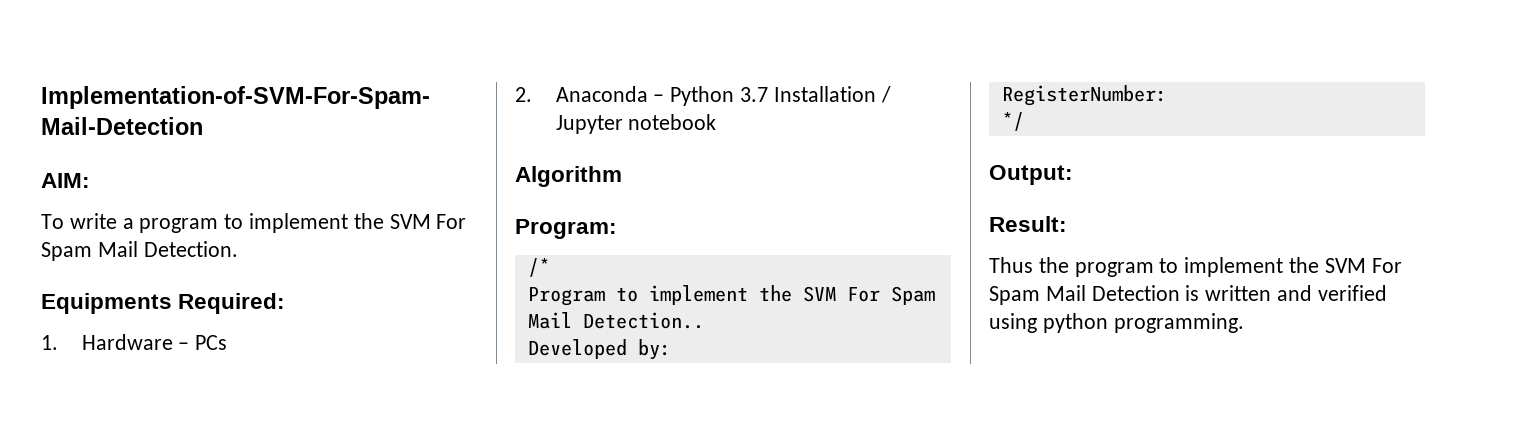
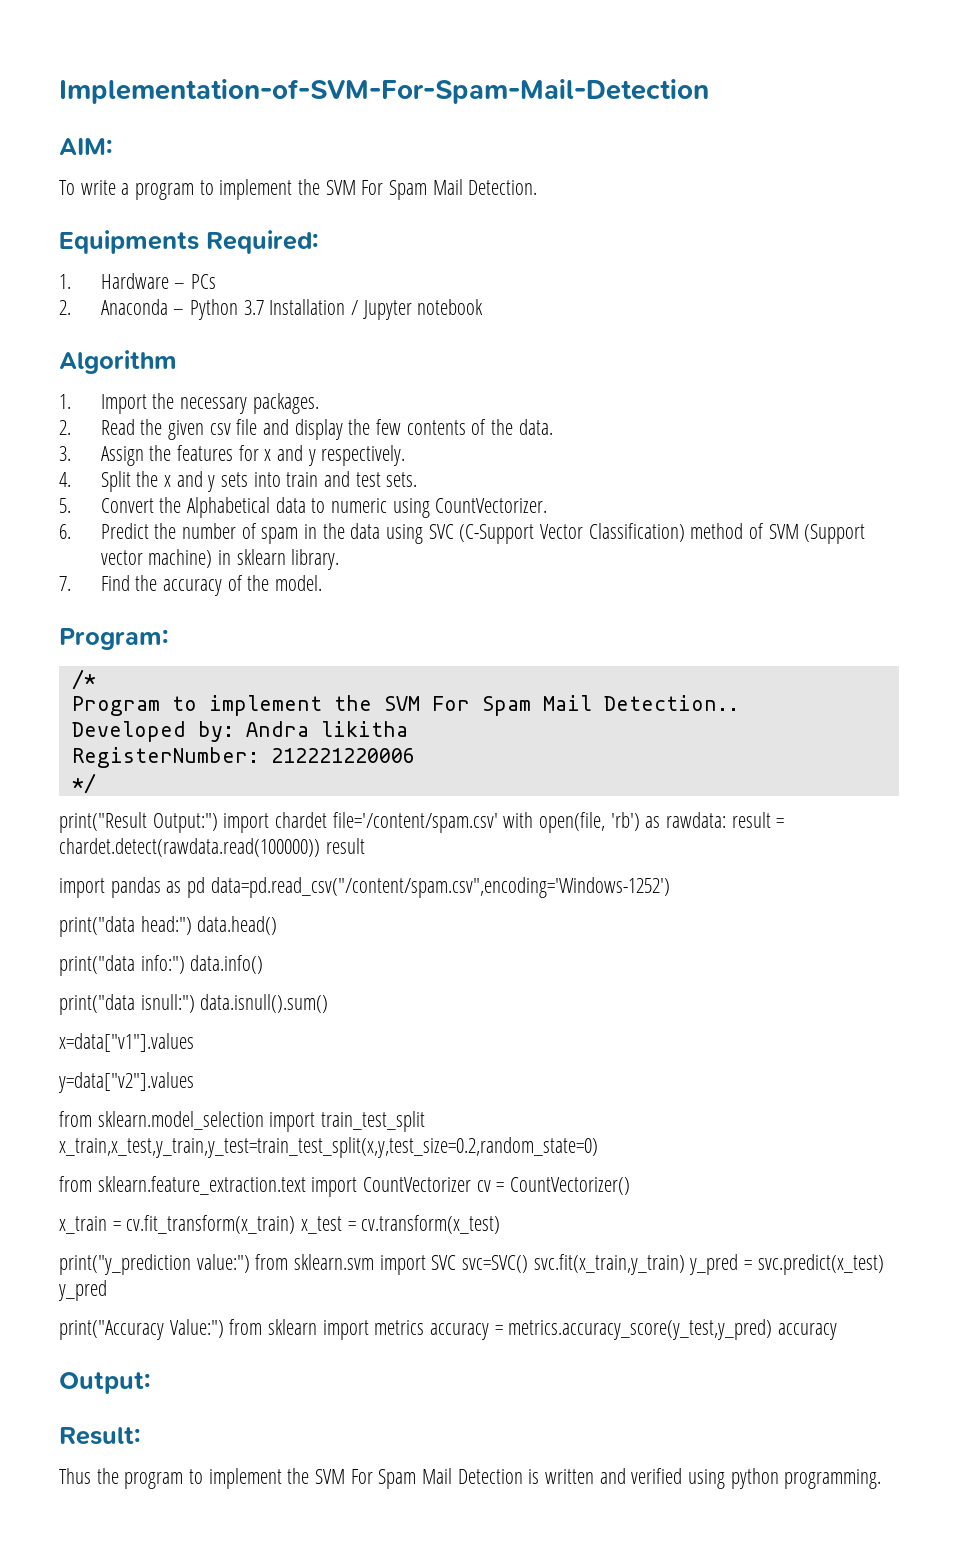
+ 1. Import the necessary packages.
+ 2. Read the given csv file and display the few contents of the data.
+ 3. Assign the features for x and y respectively.
+ 4. Split the x and y sets into train and test sets.
+ 5. Convert the Alphabetical data to numeric using CountVectorizer.
+ 6. Predict the number of spam in the data using SVC (C-Support Vector Classification) method of SVM (Support vector machine) in sklearn library.
+ 7. Find the accuracy of the model.
- Developed by:
+ Developed by: Andra likitha
- RegisterNumber:
+ RegisterNumber: 212221220006
+ print("Result Output:") import chardet file='/content/spam.csv' with open(file, 'rb') as rawdata: result = chardet.detect(rawdata.read(100000)) result
+ import pandas as pd data=pd.read_csv("/content/spam.csv",encoding='Windows-1252')
+ print("data head:") data.head()
+ print("data info:") data.info()
+ print("data isnull:") data.isnull().sum()
+ x=data["v1"].values
+ y=data["v2"].values
+ from sklearn.model_selection import train_test_split x_train,x_test,y_train,y_test=train_test_split(x,y,test_size=0.2,random_state=0)
+ from sklearn.feature_extraction.text import CountVectorizer cv = CountVectorizer()
+ x_train = cv.fit_transform(x_train) x_test = cv.transform(x_test)
+ print("y_prediction value:") from sklearn.svm import SVC svc=SVC() svc.fit(x_train,y_train) y_pred = svc.predict(x_test) y_pred
+ print("Accuracy Value:") from sklearn import metrics accuracy = metrics.accuracy_score(y_test,y_pred) accuracy

